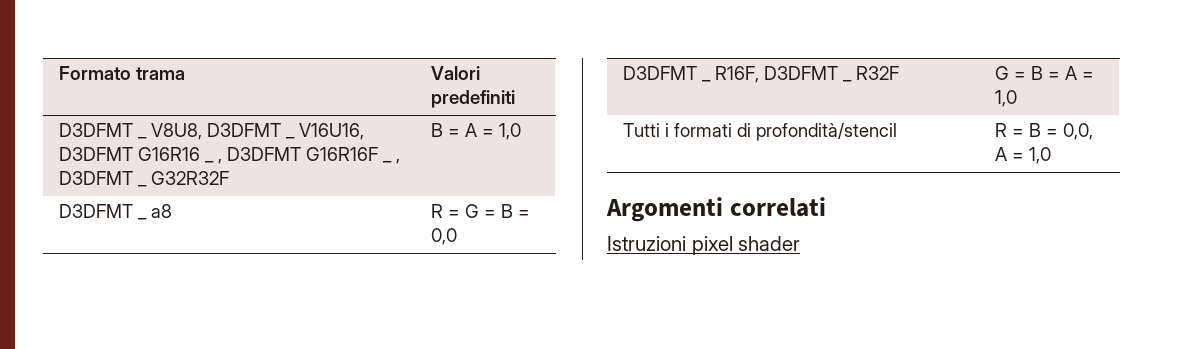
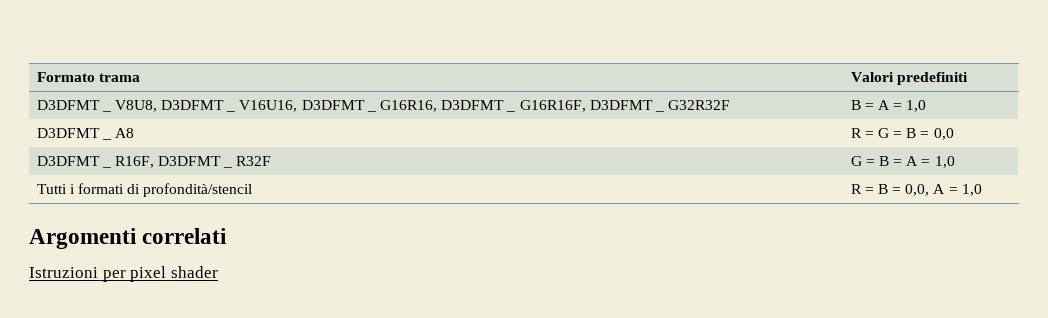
- D3DFMT _ V8U8, D3DFMT _ V16U16, D3DFMT G16R16 _ , D3DFMT G16R16F _ , D3DFMT _ G32R32F | B = A = 1,0
+ D3DFMT _ V8U8, D3DFMT _ V16U16, D3DFMT _ G16R16, D3DFMT _ G16R16F, D3DFMT _ G32R32F | B = A = 1,0
- D3DFMT _ a8 | R = G = B = 0,0
+ D3DFMT _ A8 | R = G = B = 0,0
- Istruzioni pixel shader
+ Istruzioni per pixel shader

